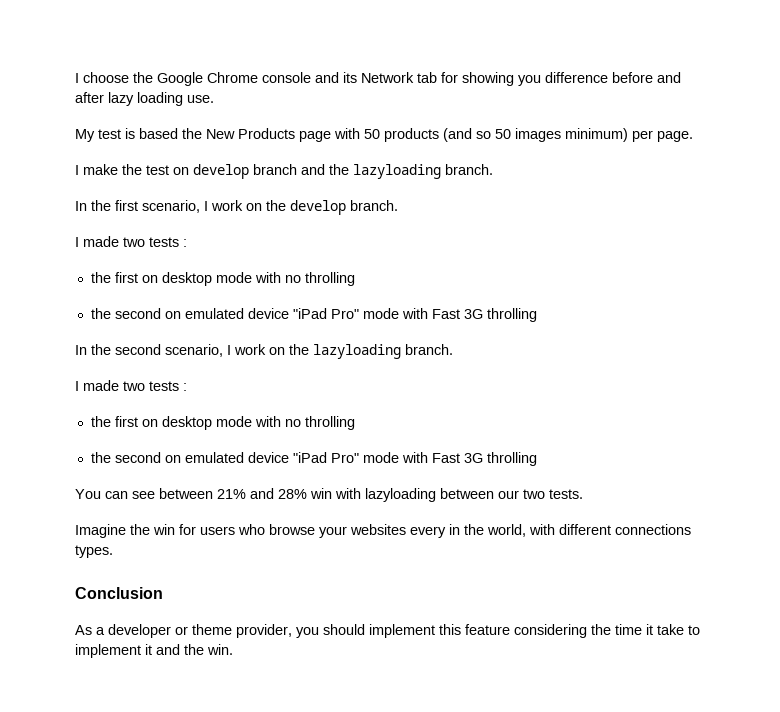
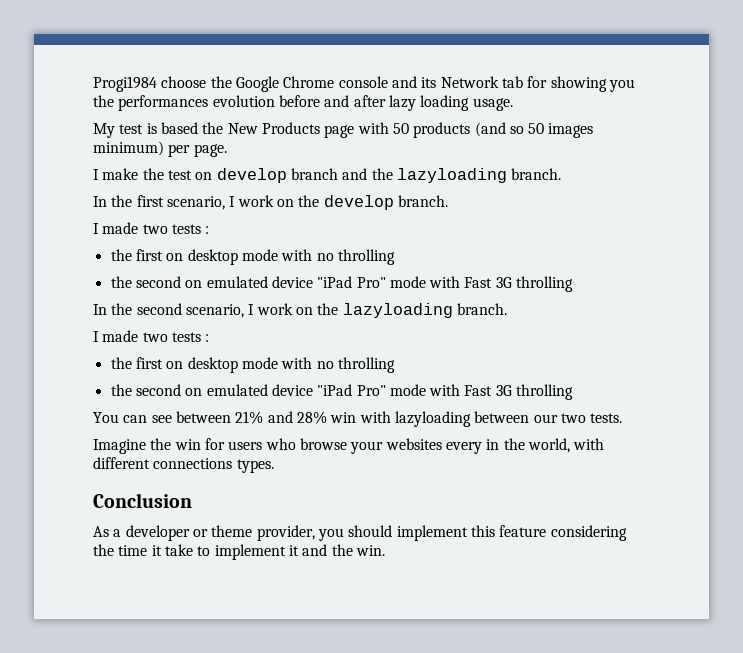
- I choose the Google Chrome console and its Network tab for showing you difference before and after lazy loading use.
+ Progi1984 choose the Google Chrome console and its Network tab for showing you the performances evolution before and after lazy loading usage.

